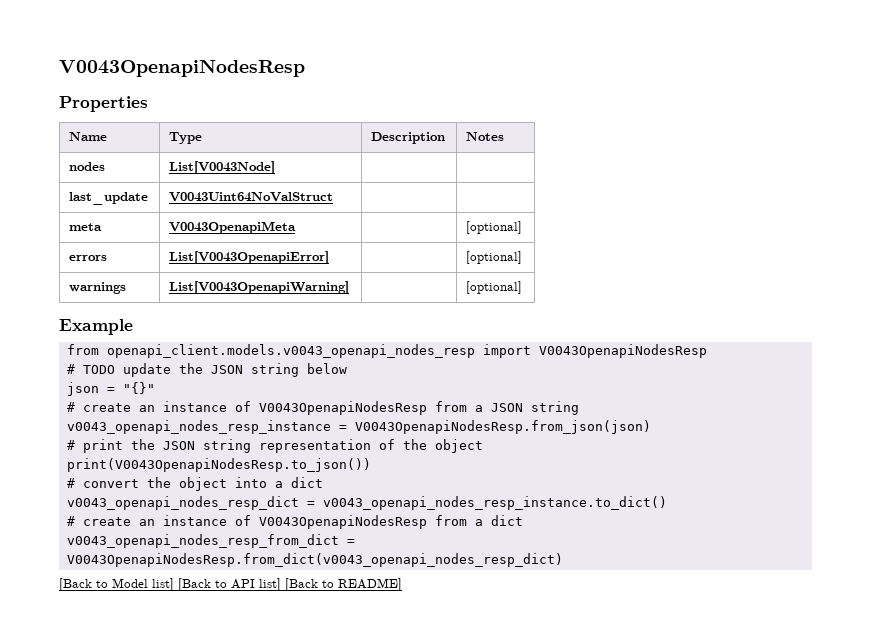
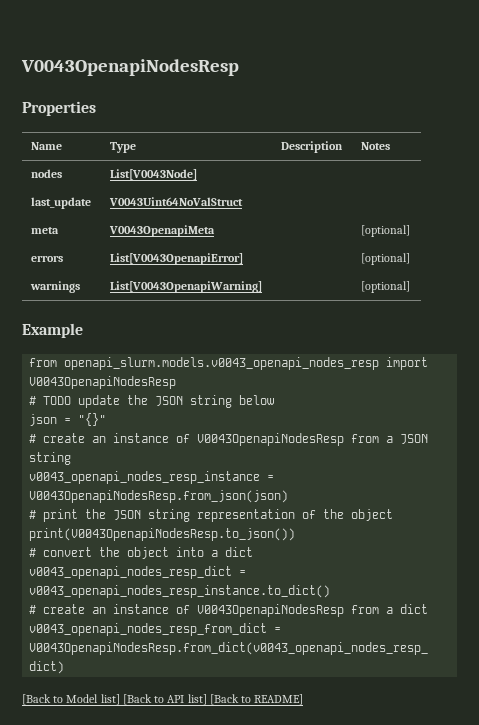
- from openapi_client.models.v0043_openapi_nodes_resp import V0043OpenapiNodesResp
+ from openapi_slurm.models.v0043_openapi_nodes_resp import V0043OpenapiNodesResp

